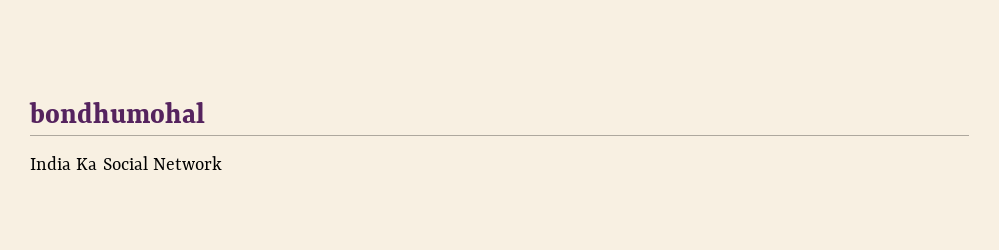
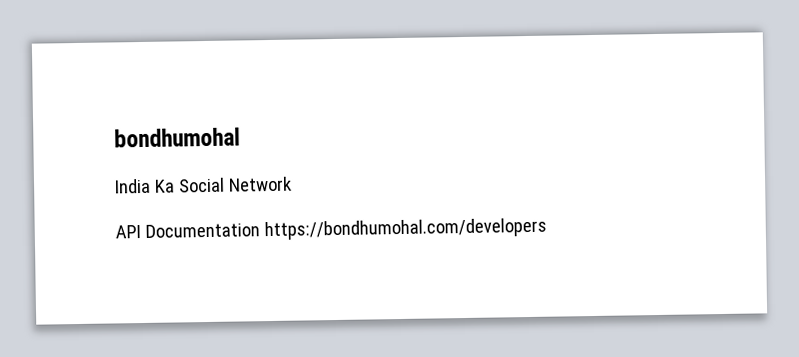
+ API Documentation https://bondhumohal.com/developers

